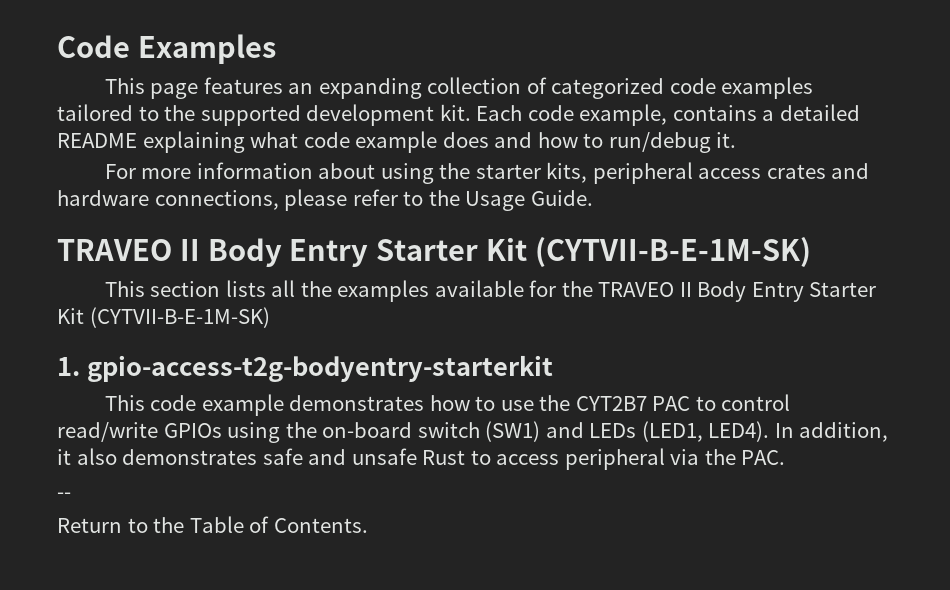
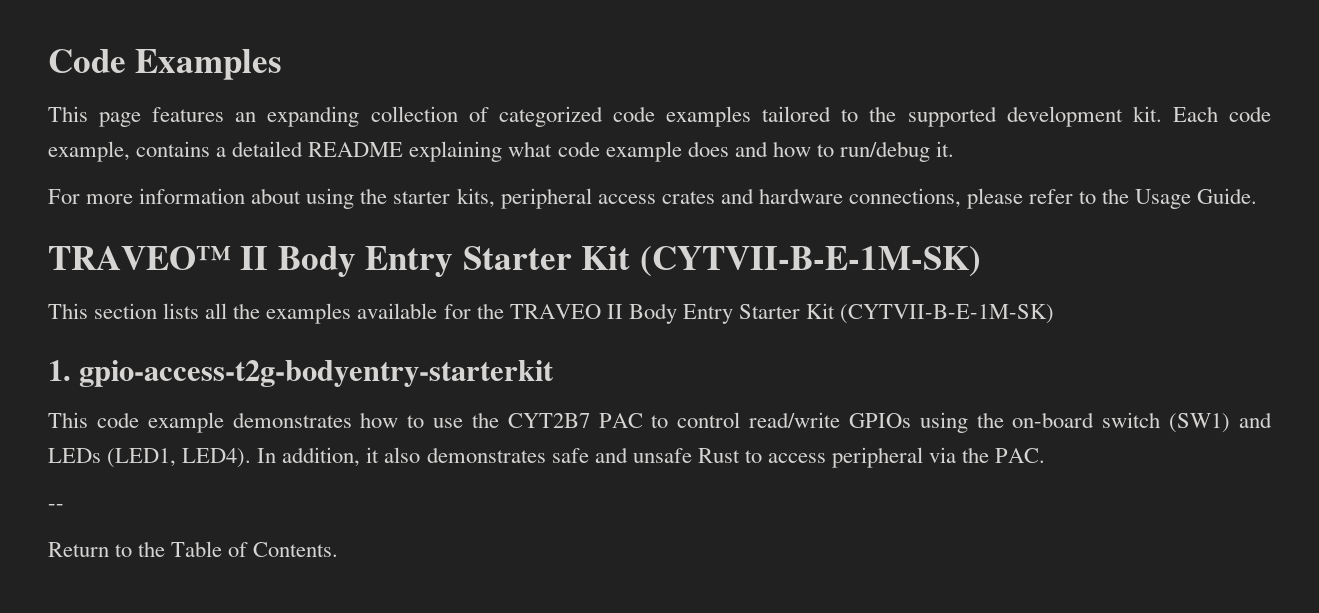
  For more information about using the starter kits, peripheral access crates and hardware connections, please refer to the Usage Guide.
- TRAVEO II Body Entry Starter Kit (CYTVII-B-E-1M-SK)
+ TRAVEO™ II Body Entry Starter Kit (CYTVII-B-E-1M-SK)

